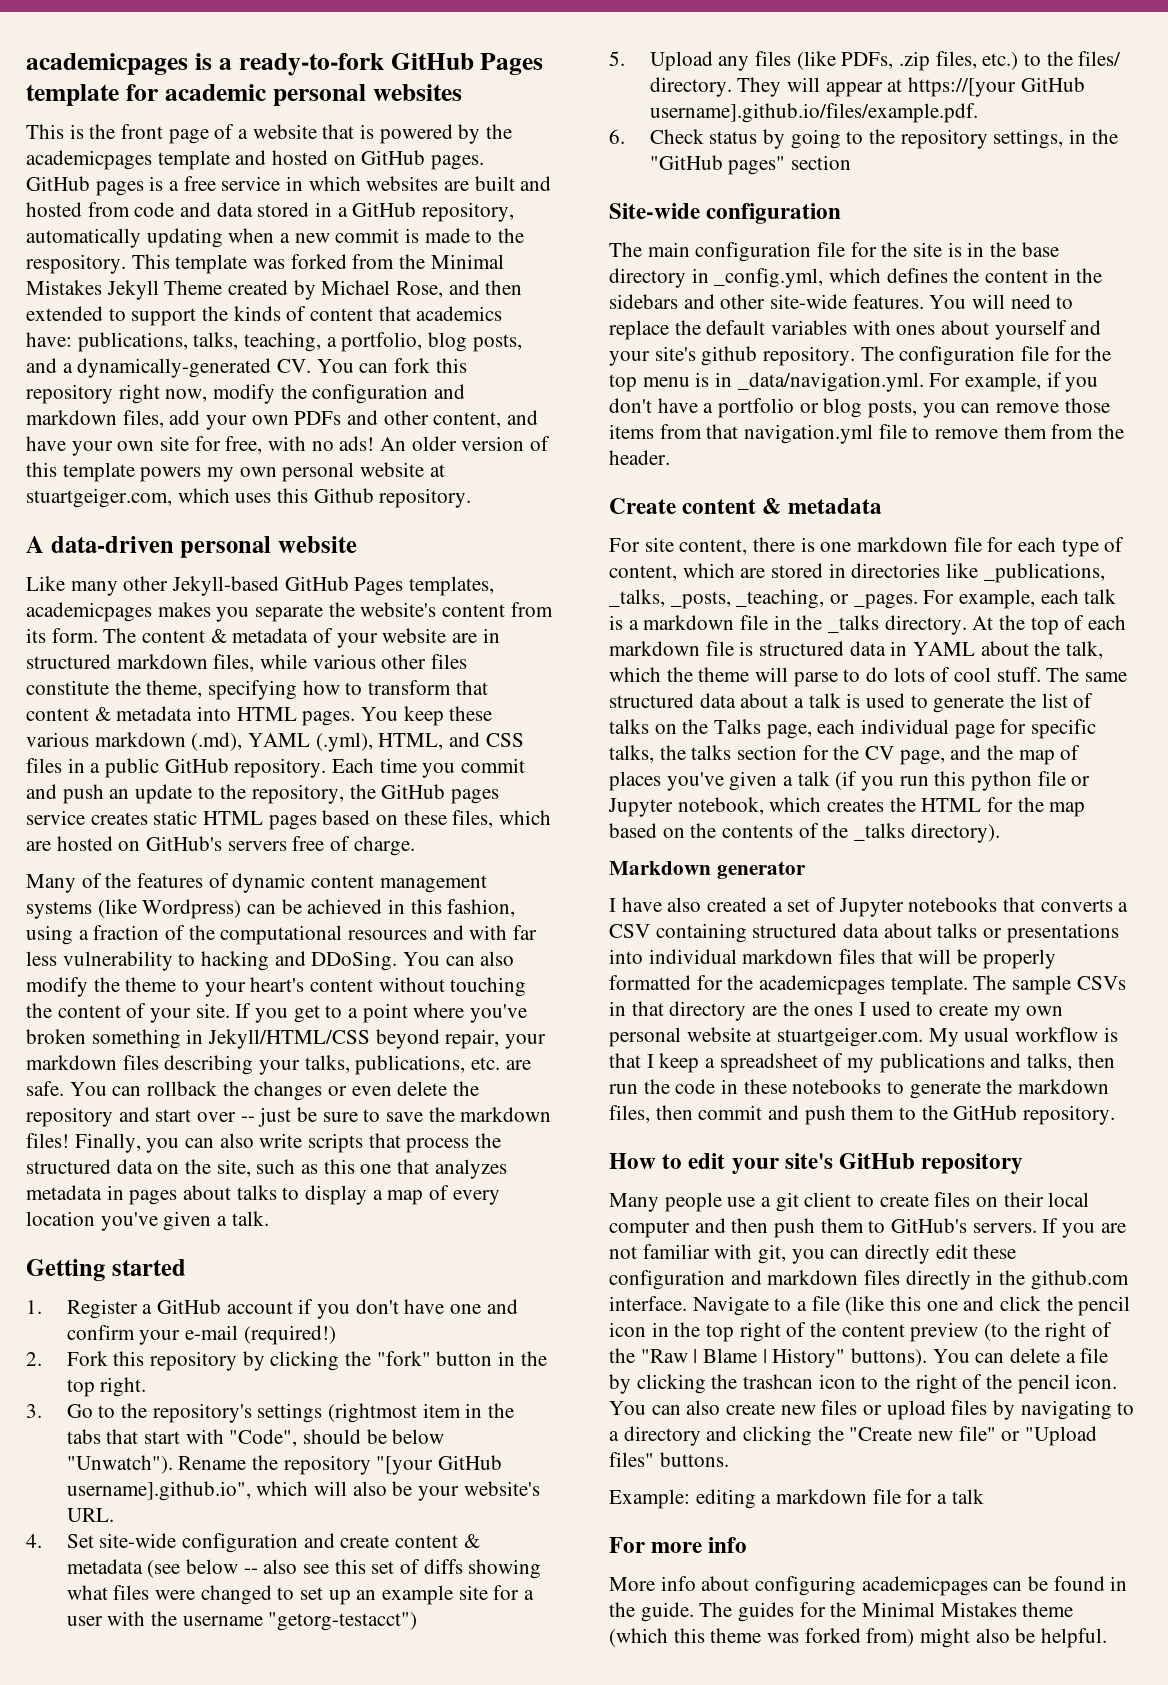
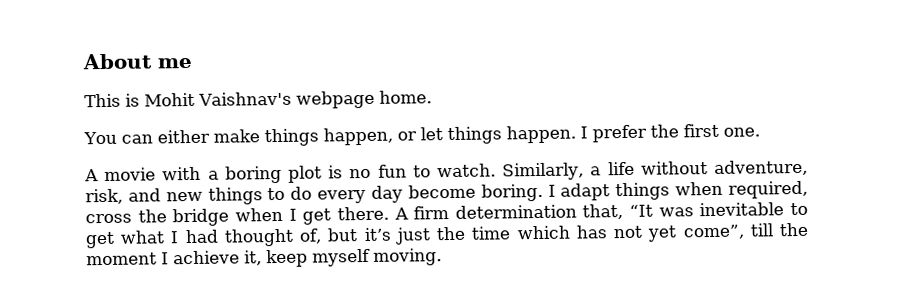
- academicpages is a ready-to-fork GitHub Pages template for academic personal websites
- This is the front page of a website that is powered by the academicpages template and hosted on GitHub pages. GitHub pages is a free service in which websites are built and hosted from code and data stored in a GitHub repository, automatically updating when a new commit is made to the respository. This template was forked from the Minimal Mistakes Jekyll Theme created by Michael Rose, and then extended to support the kinds of content that academics have: publications, talks, teaching, a portfolio, blog posts, and a dynamically-generated CV. You can fork this repository right now, modify the configuration and markdown files, add your own PDFs and other content, and have your own site for free, with no ads! An older version of this template powers my own personal website at stuartgeiger.com, which uses this Github repository.
- A data-driven personal website
- Like many other Jekyll-based GitHub Pages templates, academicpages makes you separate the website's content from its form. The content & metadata of your website are in structured markdown files, while various other files constitute the theme, specifying how to transform that content & metadata into HTML pages. You keep these various markdown (.md), YAML (.yml), HTML, and CSS files in a public GitHub repository. Each time you commit and push an update to the repository, the GitHub pages service creates static HTML pages based on these files, which are hosted on GitHub's servers free of charge.
- Many of the features of dynamic content management systems (like Wordpress) can be achieved in this fashion, using a fraction of the computational resources and with far less vulnerability to hacking and DDoSing. You can also modify the theme to your heart's content without touching the content of your site. If you get to a point where you've broken something in Jekyll/HTML/CSS beyond repair, your markdown files describing your talks, publications, etc. are safe. You can rollback the changes or even delete the repository and start over -- just be sure to save the markdown files! Finally, you can also write scripts that process the structured data on the site, such as this one that analyzes metadata in pages about talks to display a map of every location you've given a talk.
- Getting started
- 1. Register a GitHub account if you don't have one and confirm your e-mail (required!)
- 2. Fork this repository by clicking the "fork" button in the top right.
- 3. Go to the repository's settings (rightmost item in the tabs that start with "Code", should be below "Unwatch"). Rename the repository "[your GitHub username].github.io", which will also be your website's URL.
- 4. Set site-wide configuration and create content & metadata (see below -- also see this set of diffs showing what files were changed to set up an example site for a user with the username "getorg-testacct")
- 5. Upload any files (like PDFs, .zip files, etc.) to the files/ directory. They will appear at https://[your GitHub username].github.io/files/example.pdf.
- 6. Check status by going to the repository settings, in the "GitHub pages" section
- Site-wide configuration
- The main configuration file for the site is in the base directory in _config.yml, which defines the content in the sidebars and other site-wide features. You will need to replace the default variables with ones about yourself and your site's github repository. The configuration file for the top menu is in _data/navigation.yml. For example, if you don't have a portfolio or blog posts, you can remove those items from that navigation.yml file to remove them from the header.
- Create content & metadata
- For site content, there is one markdown file for each type of content, which are stored in directories like _publications, _talks, _posts, _teaching, or _pages. For example, each talk is a markdown file in the _talks directory. At the top of each markdown file is structured data in YAML about the talk, which the theme will parse to do lots of cool stuff. The same structured data about a talk is used to generate the list of talks on the Talks page, each individual page for specific talks, the talks section for the CV page, and the map of places you've given a talk (if you run this python file or Jupyter notebook, which creates the HTML for the map based on the contents of the _talks directory).
- Markdown generator
- I have also created a set of Jupyter notebooks that converts a CSV containing structured data about talks or presentations into individual markdown files that will be properly formatted for the academicpages template. The sample CSVs in that directory are the ones I used to create my own personal website at stuartgeiger.com. My usual workflow is that I keep a spreadsheet of my publications and talks, then run the code in these notebooks to generate the markdown files, then commit and push them to the GitHub repository.
- How to edit your site's GitHub repository
- Many people use a git client to create files on their local computer and then push them to GitHub's servers. If you are not familiar with git, you can directly edit these configuration and markdown files directly in the github.com interface. Navigate to a file (like this one and click the pencil icon in the top right of the content preview (to the right of the "Raw | Blame | History" buttons). You can delete a file by clicking the trashcan icon to the right of the pencil icon. You can also create new files or upload files by navigating to a directory and clicking the "Create new file" or "Upload files" buttons.
- Example: editing a markdown file for a talk
- For more info
- More info about configuring academicpages can be found in the guide. The guides for the Minimal Mistakes theme (which this theme was forked from) might also be helpful.
+ About me
+ This is Mohit Vaishnav's webpage home.
+ You can either make things happen, or let things happen. I prefer the first one.
+ A movie with a boring plot is no fun to watch. Similarly, a life without adventure, risk, and new things to do every day become boring. I adapt things when required, cross the bridge when I get there. A firm determination that, “It was inevitable to get what I had thought of, but it’s just the time which has not yet come”, till the moment I achieve it, keep myself moving.

